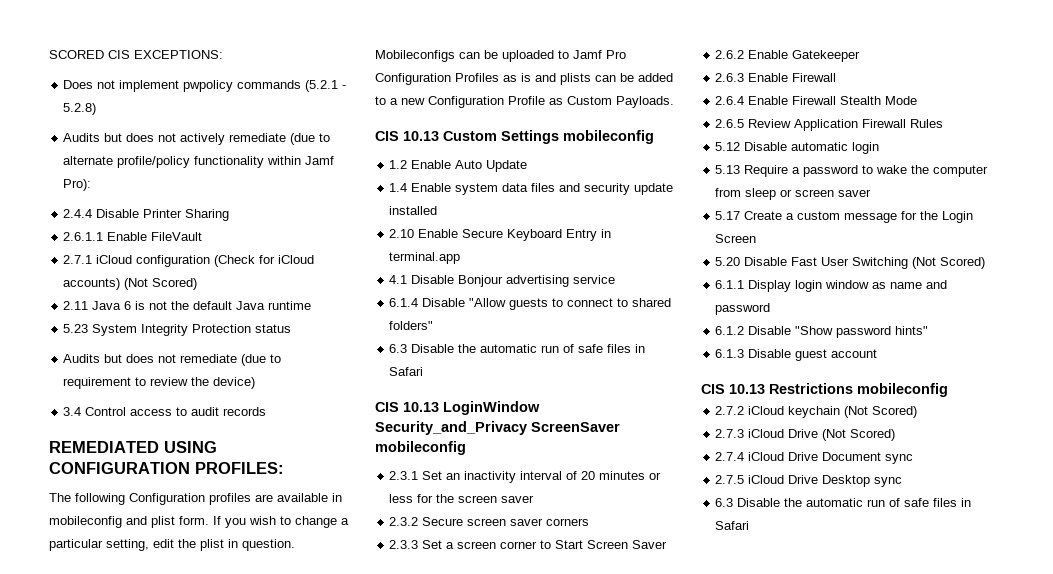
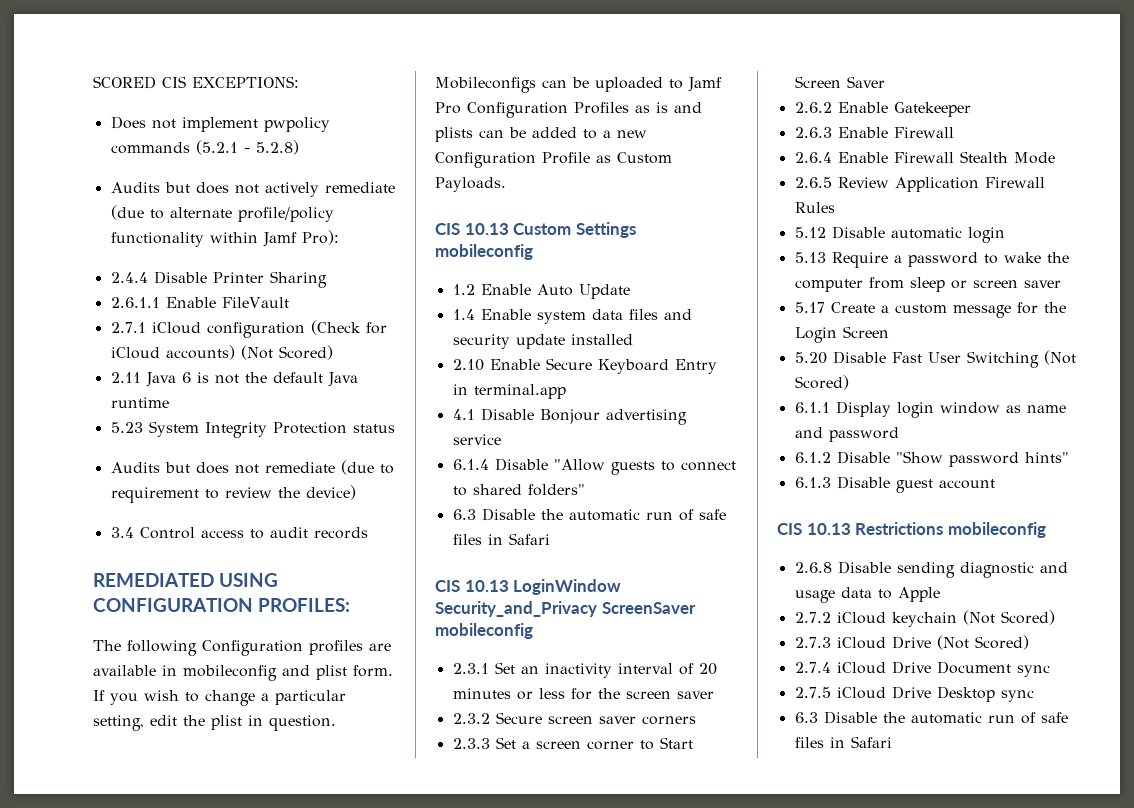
+ 2.6.8 Disable sending diagnostic and usage data to Apple

